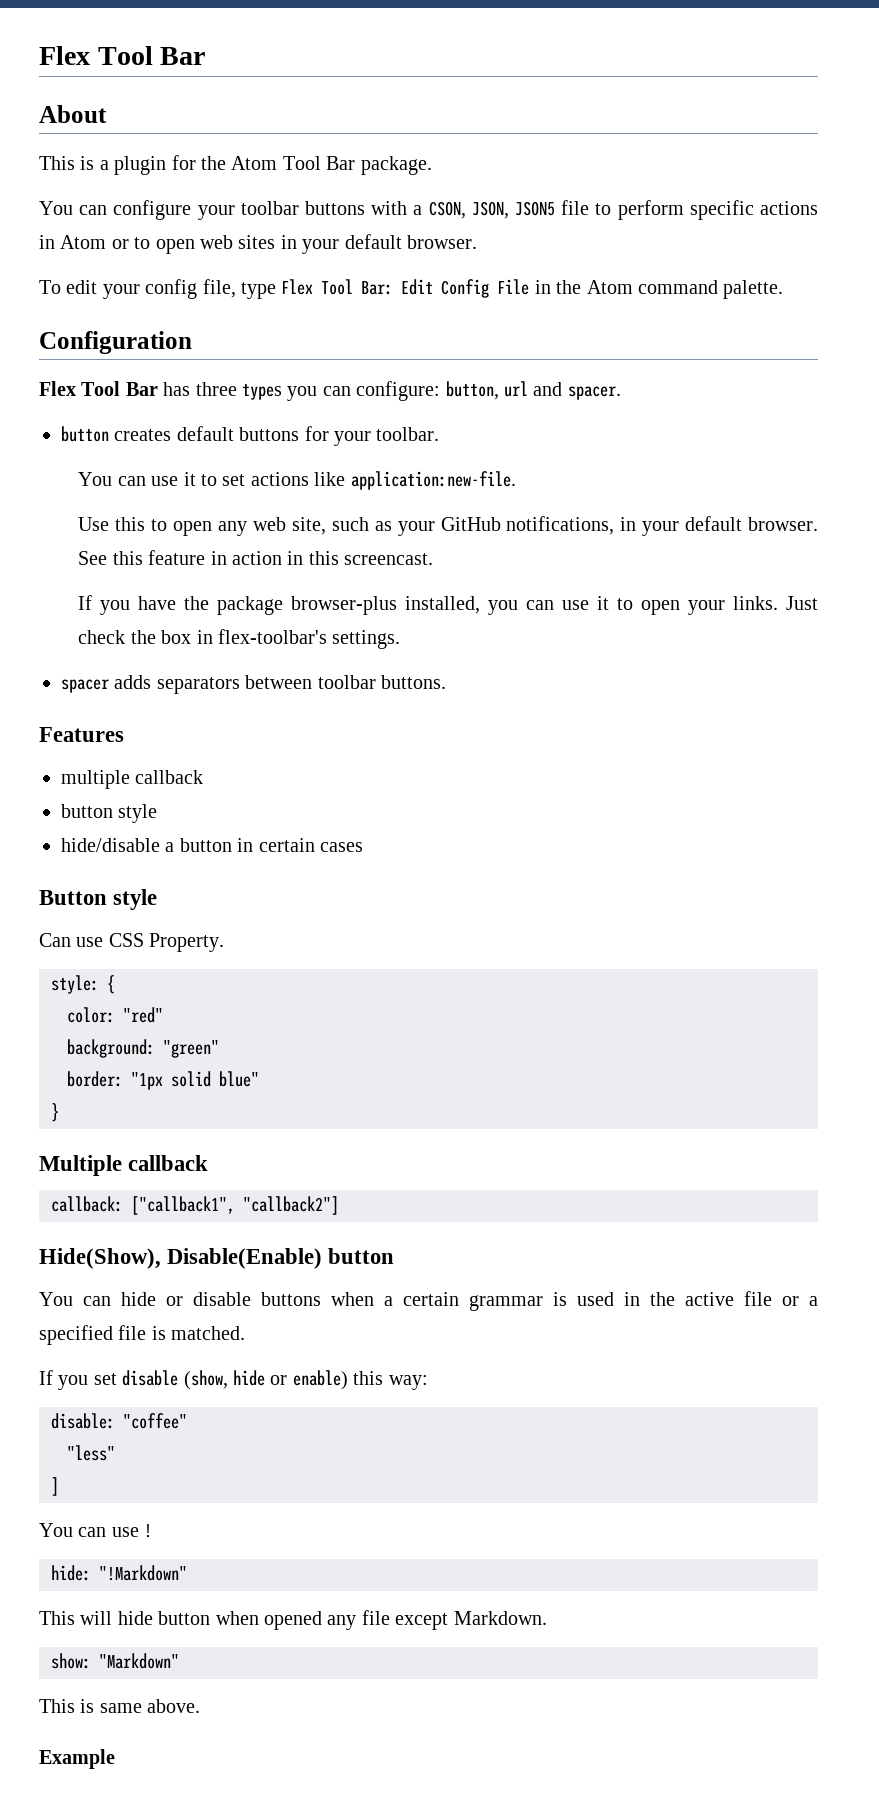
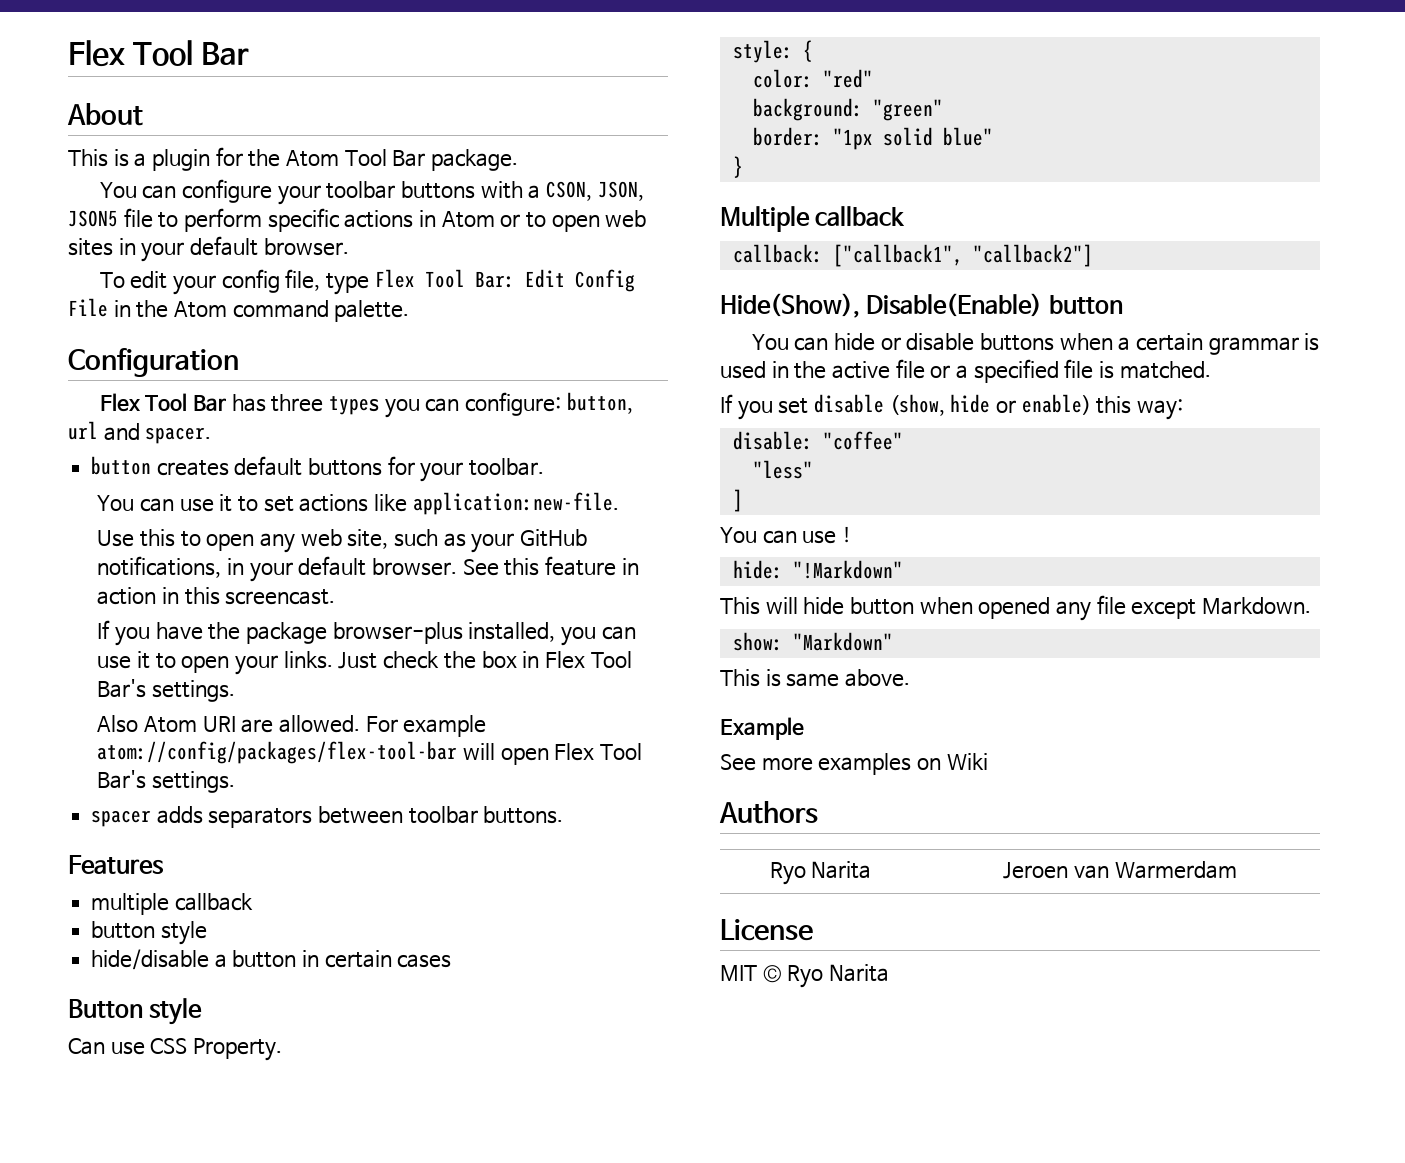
- Just check the box in flex-toolbar's settings.
+ Just check the box in Flex Tool Bar's settings.
+ Also Atom URI are allowed. For example atom://config/packages/flex-tool-bar will open Flex Tool Bar's settings.
+ See more examples on Wiki
+ Authors
+ Ryo Narita | Jeroen van Warmerdam
+ License
+ MIT © Ryo Narita

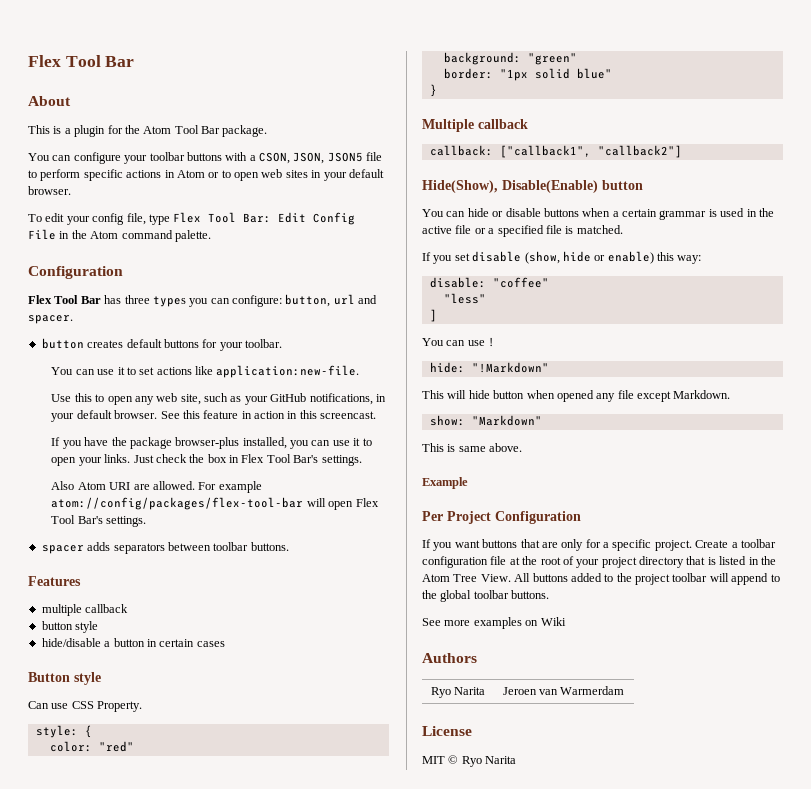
+ Per Project Configuration
+ If you want buttons that are only for a specific project. Create a toolbar configuration file at the root of your project directory that is listed in the Atom Tree View. All buttons added to the project toolbar will append to the global toolbar buttons.

